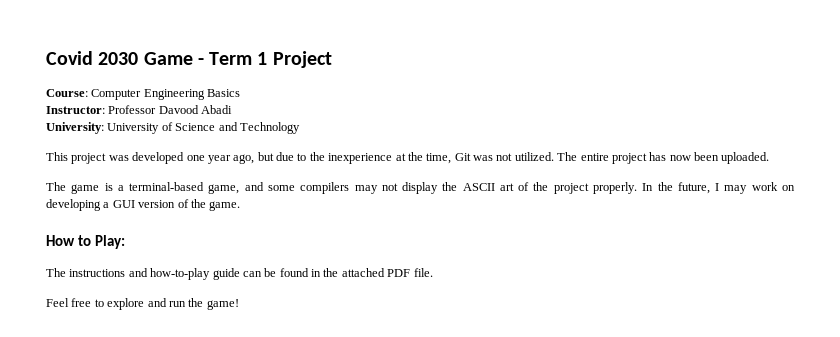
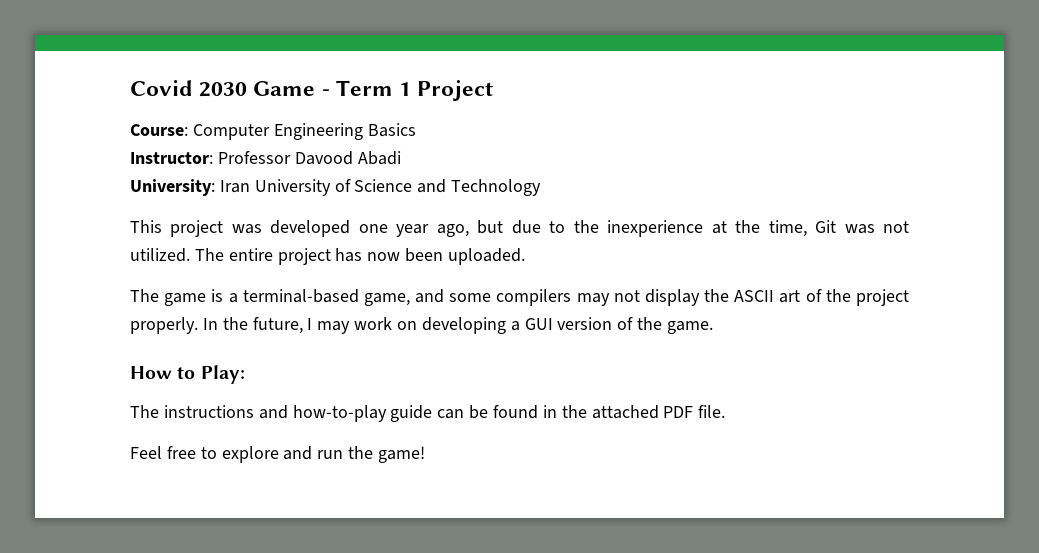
- University: University of Science and Technology
+ University: Iran University of Science and Technology

